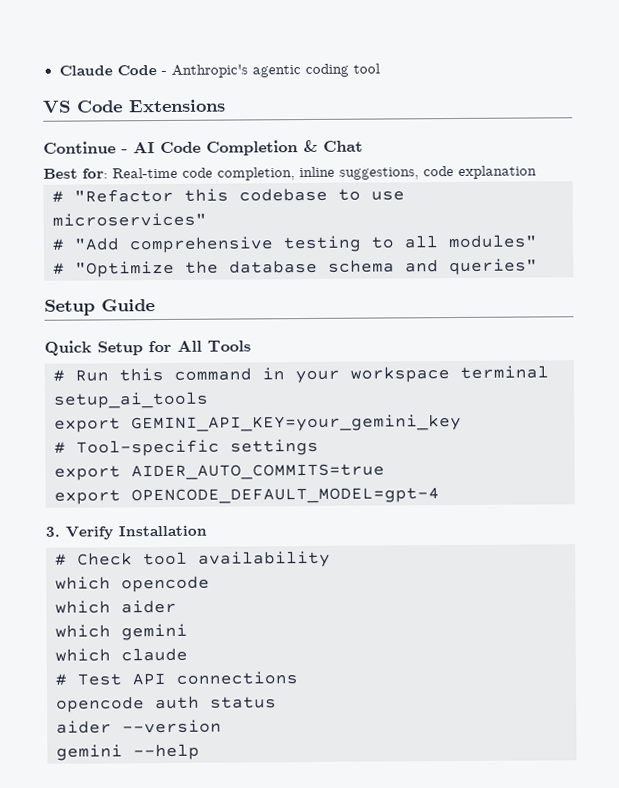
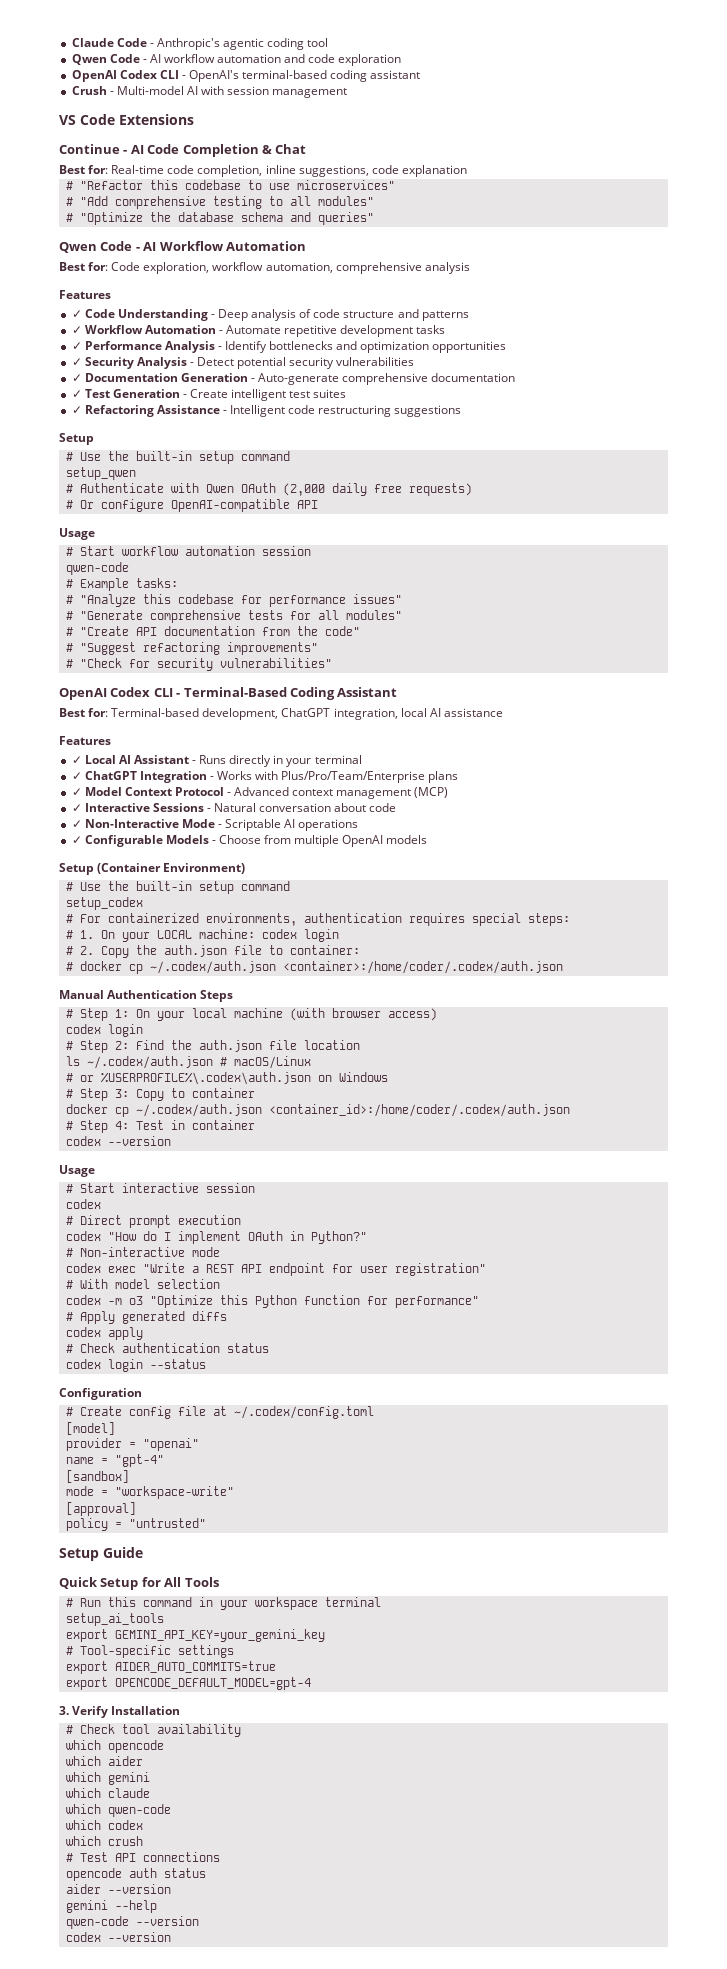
+ Qwen Code - AI workflow automation and code exploration
+ OpenAI Codex CLI - OpenAI's terminal-based coding assistant
+ Crush - Multi-model AI with session management
+ Qwen Code - AI Workflow Automation
+ Best for: Code exploration, workflow automation, comprehensive analysis
+ Features
+ ✓ Code Understanding - Deep analysis of code structure and patterns
+ ✓ Workflow Automation - Automate repetitive development tasks
+ ✓ Performance Analysis - Identify bottlenecks and optimization opportunities
+ ✓ Security Analysis - Detect potential security vulnerabilities
+ ✓ Documentation Generation - Auto-generate comprehensive documentation
+ ✓ Test Generation - Create intelligent test suites
+ ✓ Refactoring Assistance - Intelligent code restructuring suggestions
+ Setup
+ # Use the built-in setup command
+ setup_qwen
+ # Authenticate with Qwen OAuth (2,000 daily free requests)
+ # Or configure OpenAI-compatible API
+ Usage
+ # Start workflow automation session
+ qwen-code
+ # Example tasks:
+ # "Analyze this codebase for performance issues"
+ # "Generate comprehensive tests for all modules"
+ # "Create API documentation from the code"
+ # "Suggest refactoring improvements"
+ # "Check for security vulnerabilities"
+ OpenAI Codex CLI - Terminal-Based Coding Assistant
+ Best for: Terminal-based development, ChatGPT integration, local AI assistance
+ Features
+ ✓ Local AI Assistant - Runs directly in your terminal
+ ✓ ChatGPT Integration - Works with Plus/Pro/Team/Enterprise plans
+ ✓ Model Context Protocol - Advanced context management (MCP)
+ ✓ Interactive Sessions - Natural conversation about code
+ ✓ Non-Interactive Mode - Scriptable AI operations
+ ✓ Configurable Models - Choose from multiple OpenAI models
+ Setup (Container Environment)
+ # Use the built-in setup command
+ setup_codex
+ # For containerized environments, authentication requires special steps:
+ # 1. On your LOCAL machine: codex login
+ # 2. Copy the auth.json file to container:
+ # docker cp ~/.codex/auth.json <container>:/home/coder/.codex/auth.json
+ Manual Authentication Steps
+ # Step 1: On your local machine (with browser access)
+ codex login
+ # Step 2: Find the auth.json file location
+ ls ~/.codex/auth.json # macOS/Linux
+ # or %USERPROFILE%\.codex\auth.json on Windows
+ # Step 3: Copy to container
+ docker cp ~/.codex/auth.json <container_id>:/home/coder/.codex/auth.json
+ # Step 4: Test in container
+ codex --version
+ Usage
+ # Start interactive session
+ codex
+ # Direct prompt execution
+ codex "How do I implement OAuth in Python?"
+ # Non-interactive mode
+ codex exec "Write a REST API endpoint for user registration"
+ # With model selection
+ codex -m o3 "Optimize this Python function for performance"
+ # Apply generated diffs
+ codex apply
+ # Check authentication status
+ codex login --status
+ Configuration
+ # Create config file at ~/.codex/config.toml
+ [model]
+ provider = "openai"
+ name = "gpt-4"
+ [sandbox]
+ mode = "workspace-write"
+ [approval]
+ policy = "untrusted"
+ which qwen-code
+ which codex
+ which crush
+ qwen-code --version
+ codex --version

